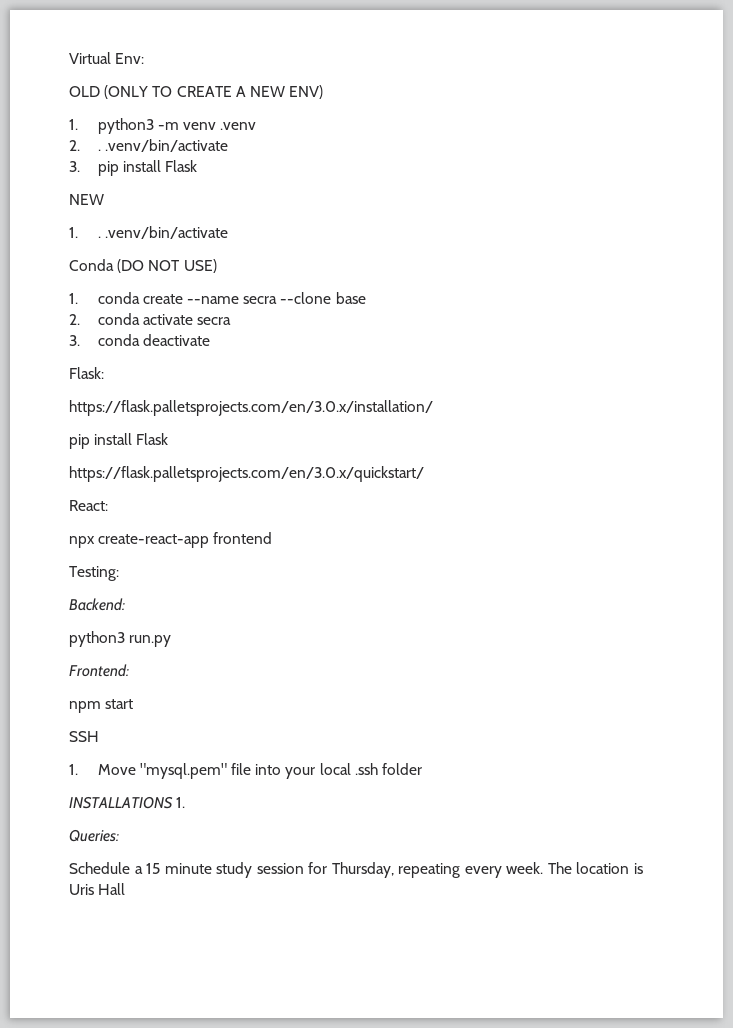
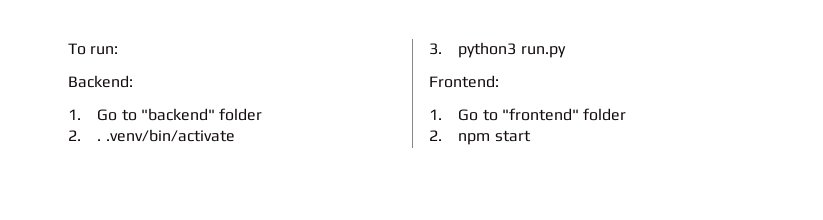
- Virtual Env:
- OLD (ONLY TO CREATE A NEW ENV)
- 1. python3 -m venv .venv
+ To run:
+ Backend:
+ 1. Go to "backend" folder
  2. . .venv/bin/activate
- 3. pip install Flask
- NEW
- 1. . .venv/bin/activate
- Conda (DO NOT USE)
- 1. conda create --name secra --clone base
- 2. conda activate secra
- 3. conda deactivate
- Flask:
- https://flask.palletsprojects.com/en/3.0.x/installation/
- pip install Flask
- https://flask.palletsprojects.com/en/3.0.x/quickstart/
- React:
- npx create-react-app frontend
- Testing:
- Backend:
- python3 run.py
+ 3. python3 run.py
  Frontend:
- npm start
- SSH
- 1. Move "mysql.pem" file into your local .ssh folder
- INSTALLATIONS 1.
- Queries:
- Schedule a 15 minute study session for Thursday, repeating every week. The location is Uris Hall
+ 1. Go to "frontend" folder
+ 2. npm start

